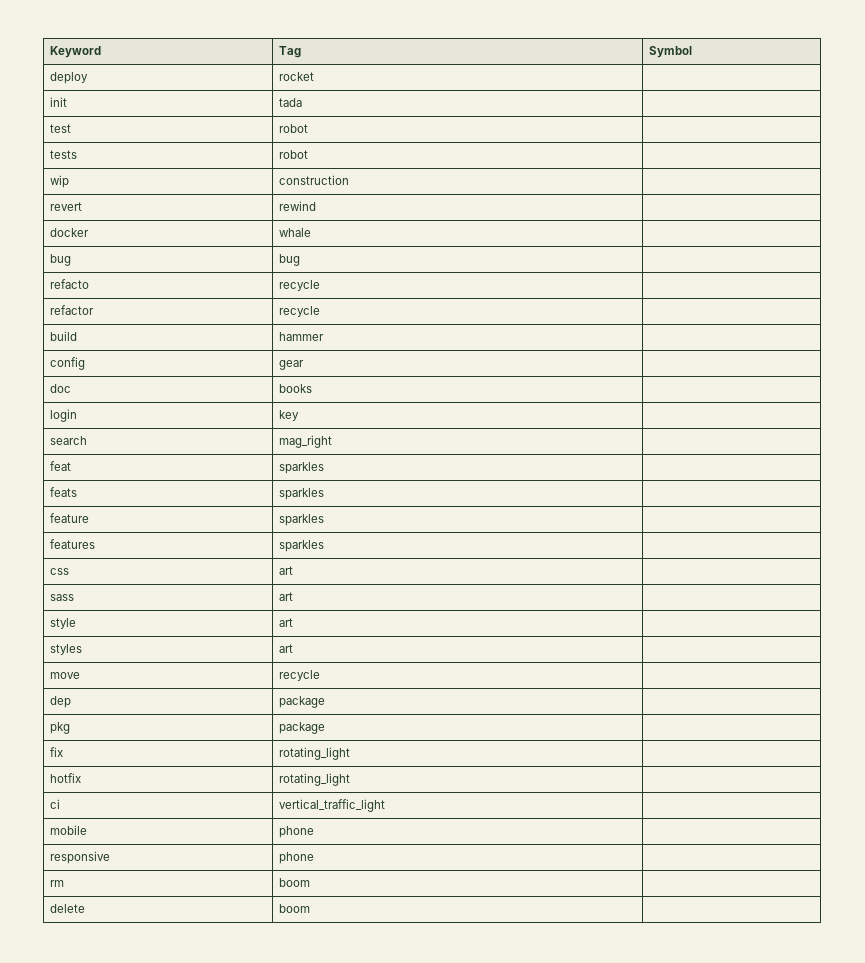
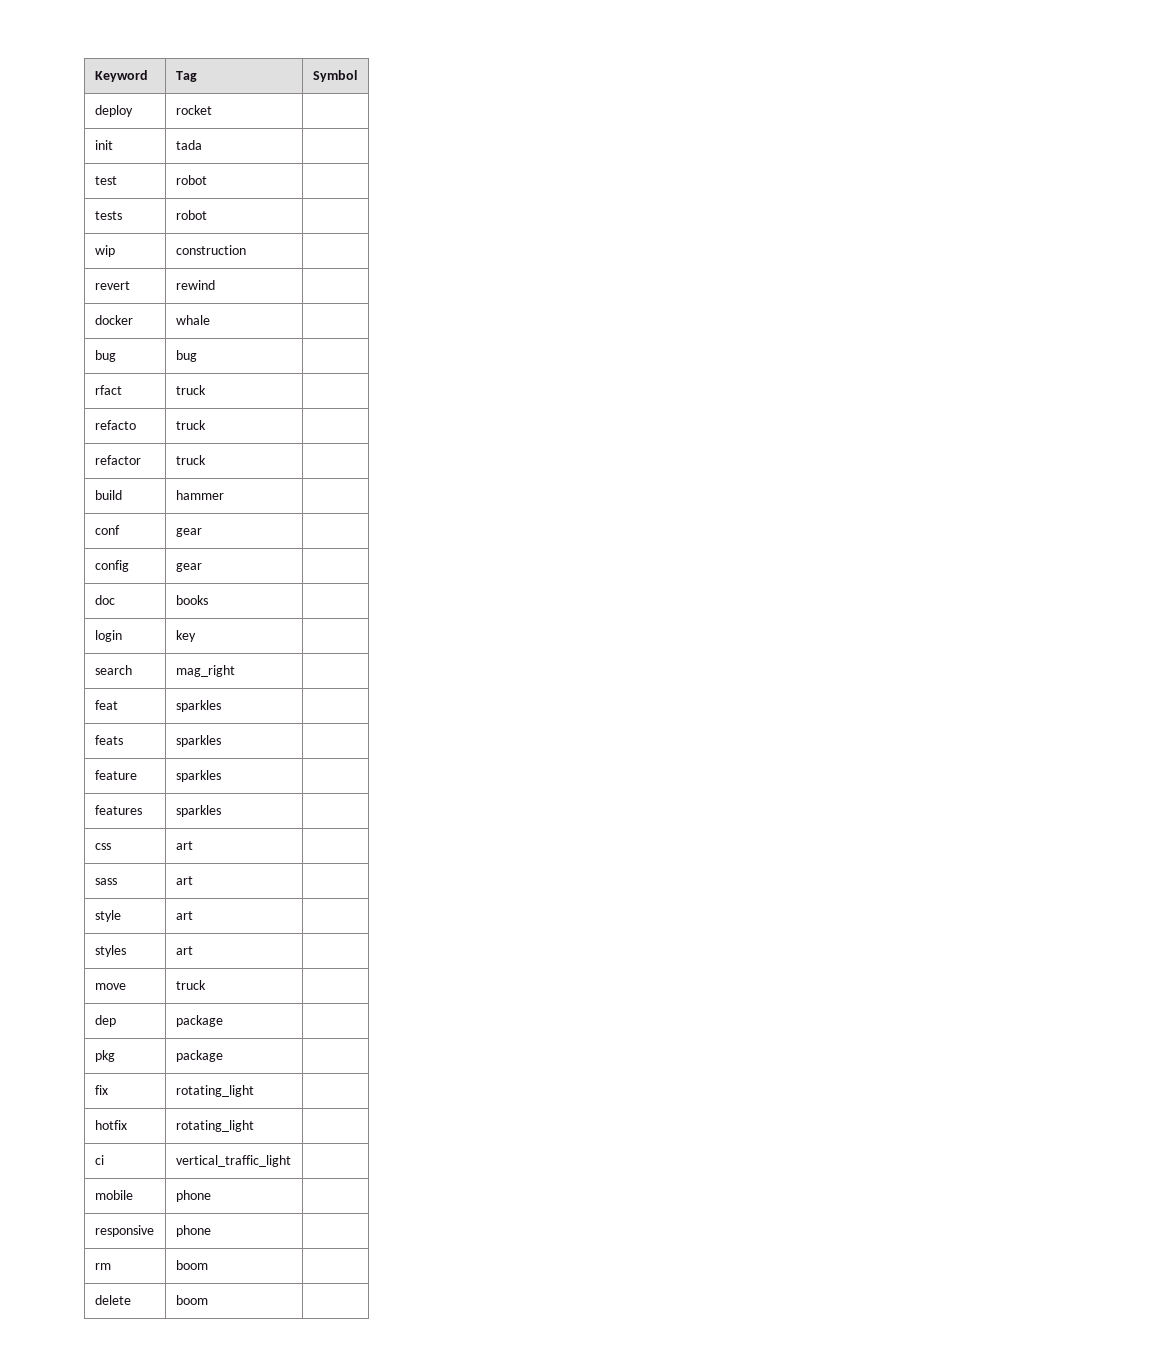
+ rfact | truck |
- refacto | recycle |
+ refacto | truck |
- refactor | recycle |
+ refactor | truck |
+ conf | gear |
- move | recycle |
+ move | truck |

